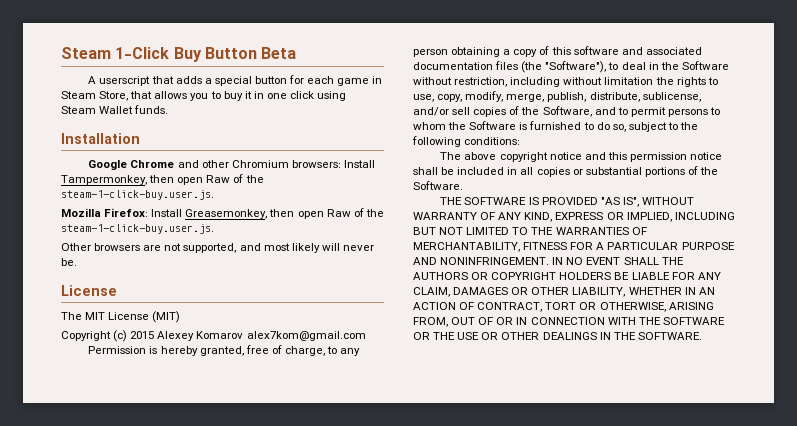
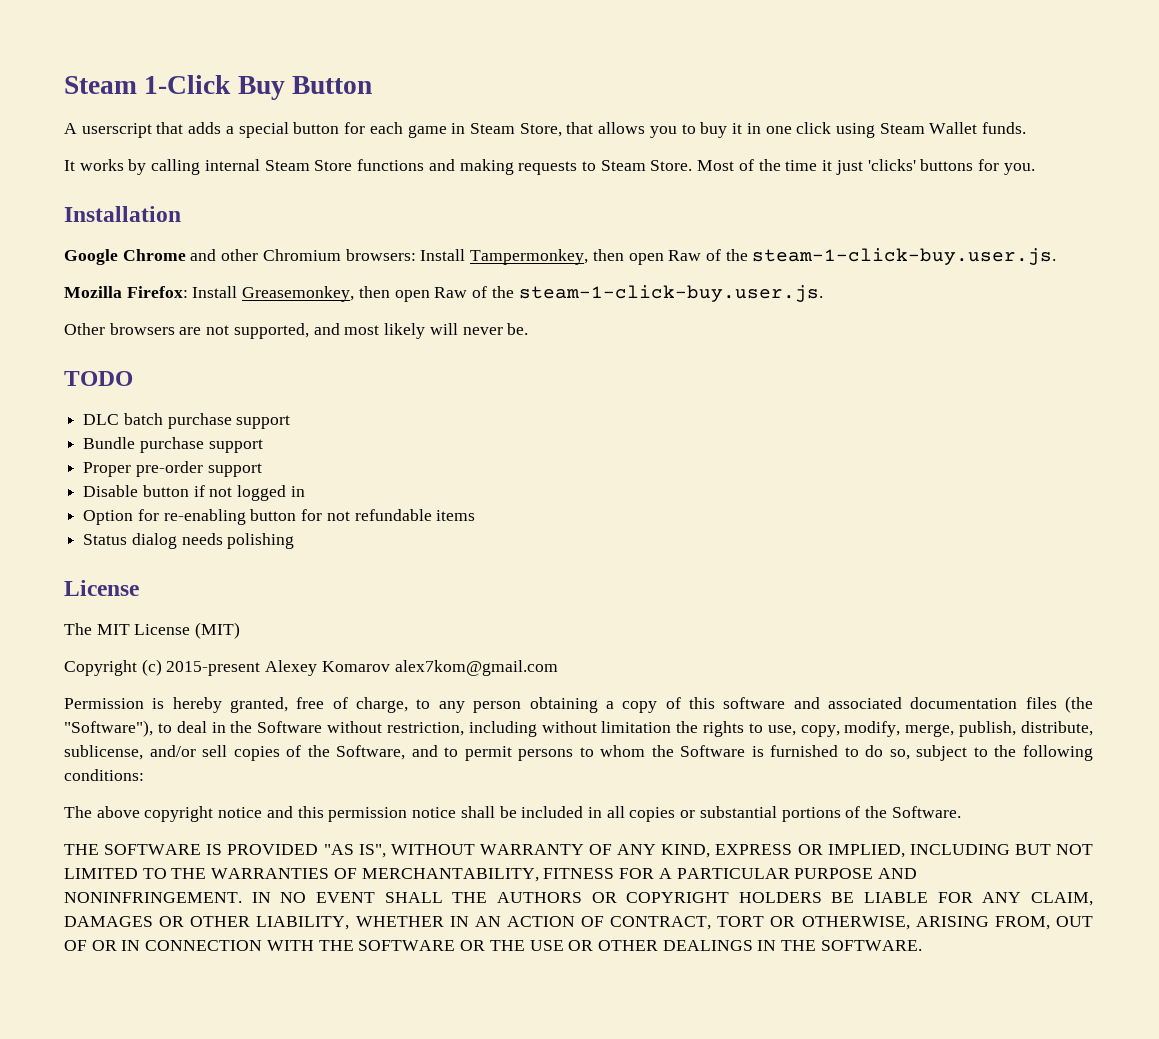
- Steam 1-Click Buy Button Beta
+ Steam 1-Click Buy Button
+ It works by calling internal Steam Store functions and making requests to Steam Store. Most of the time it just 'clicks' buttons for you.
+ TODO
+ DLC batch purchase support
+ Bundle purchase support
+ Proper pre-order support
+ Disable button if not logged in
+ Option for re-enabling button for not refundable items
+ Status dialog needs polishing
- Copyright (c) 2015 Alexey Komarov alex7kom@gmail.com
+ Copyright (c) 2015-present Alexey Komarov alex7kom@gmail.com

